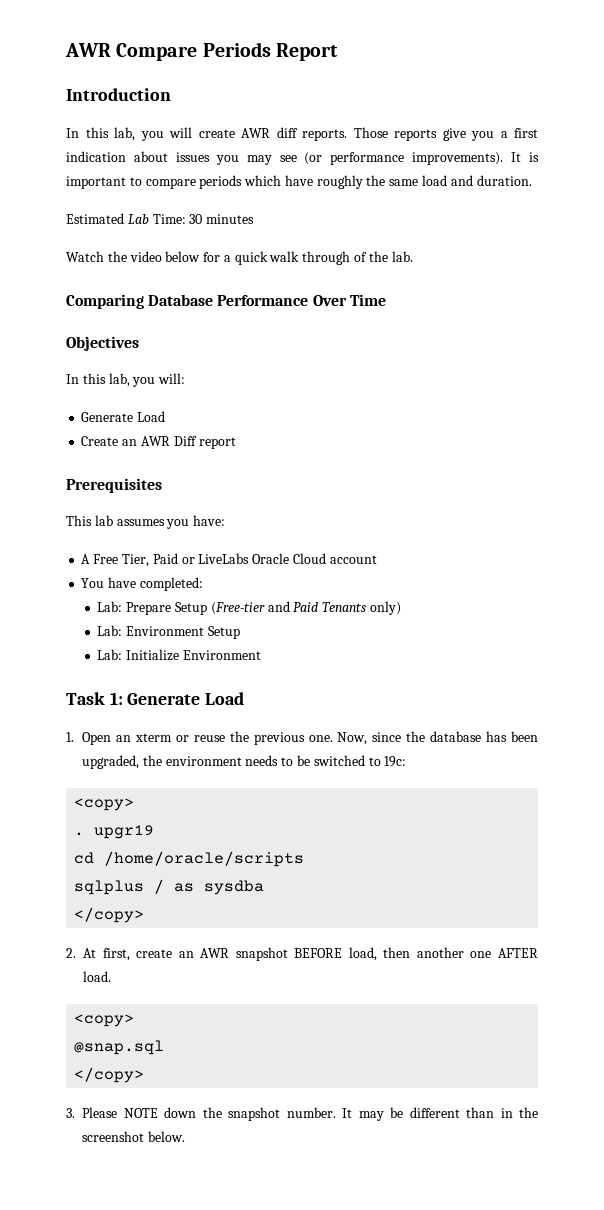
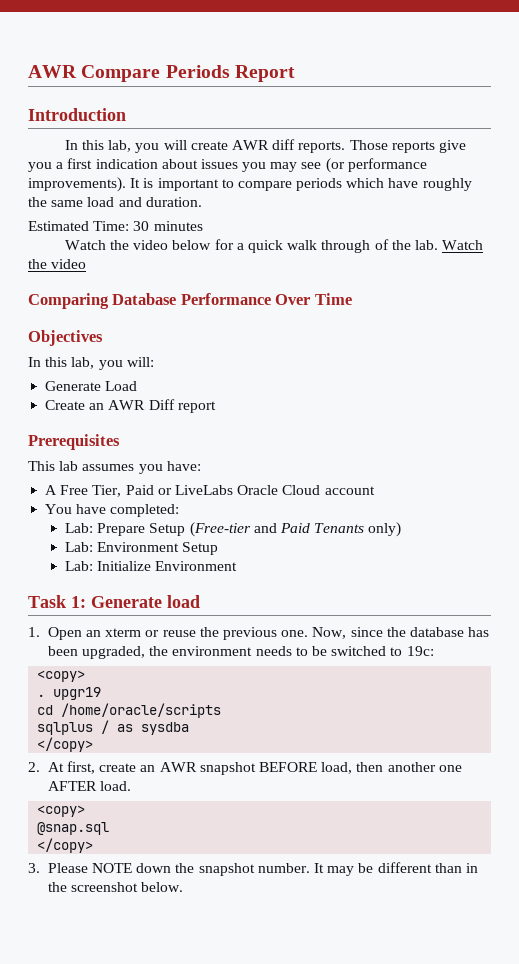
- Estimated Lab Time: 30 minutes
+ Estimated Time: 30 minutes
- Watch the video below for a quick walk through of the lab.
+ Watch the video below for a quick walk through of the lab. Watch the video
- Task 1: Generate Load
+ Task 1: Generate load

